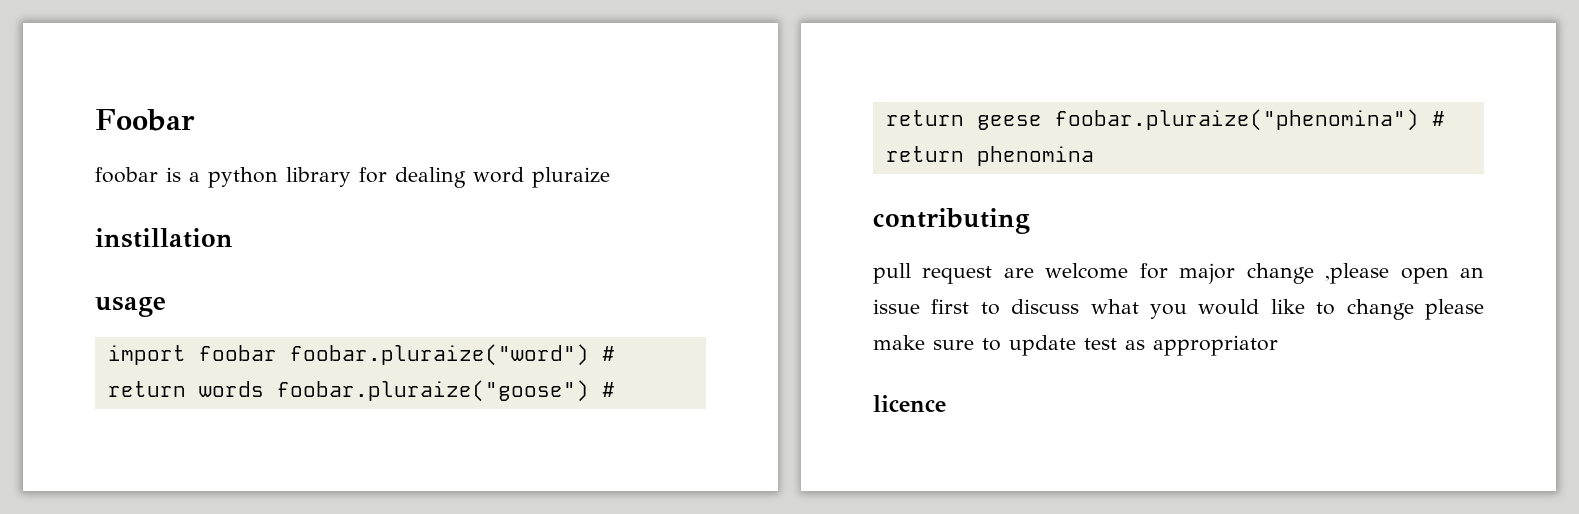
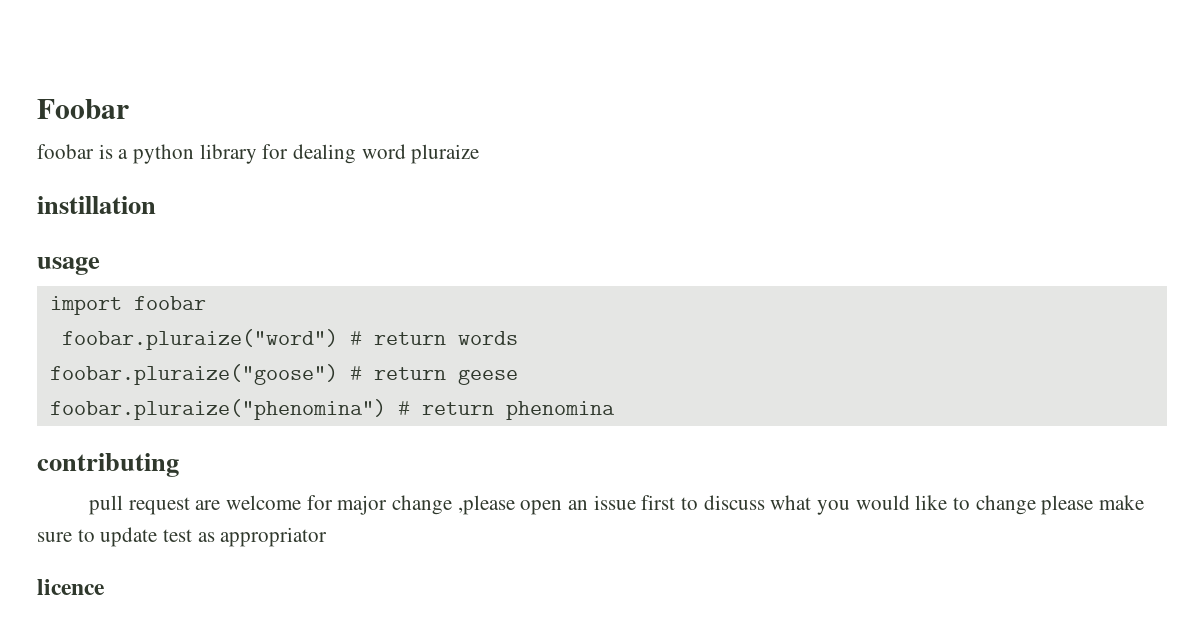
- import foobar foobar.pluraize("word") # return words foobar.pluraize("goose") # return geese foobar.pluraize("phenomina") # return phenomina
+ import foobar
+ foobar.pluraize("word") # return words
+ foobar.pluraize("goose") # return geese
+ foobar.pluraize("phenomina") # return phenomina

